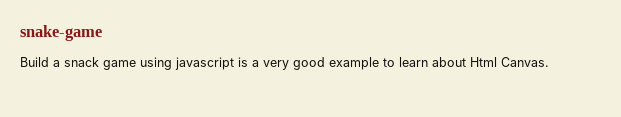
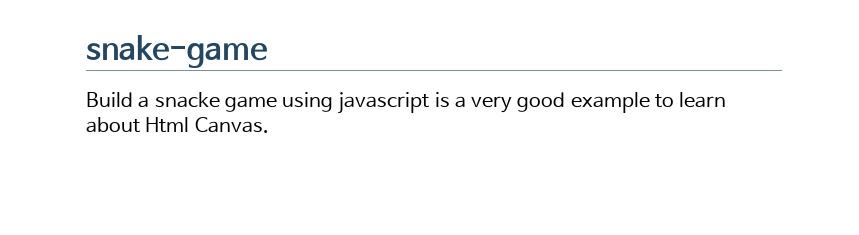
- Build a snack game using javascript is a very good example to learn about Html Canvas.
+ Build a snacke game using javascript is a very good example to learn about Html Canvas.

